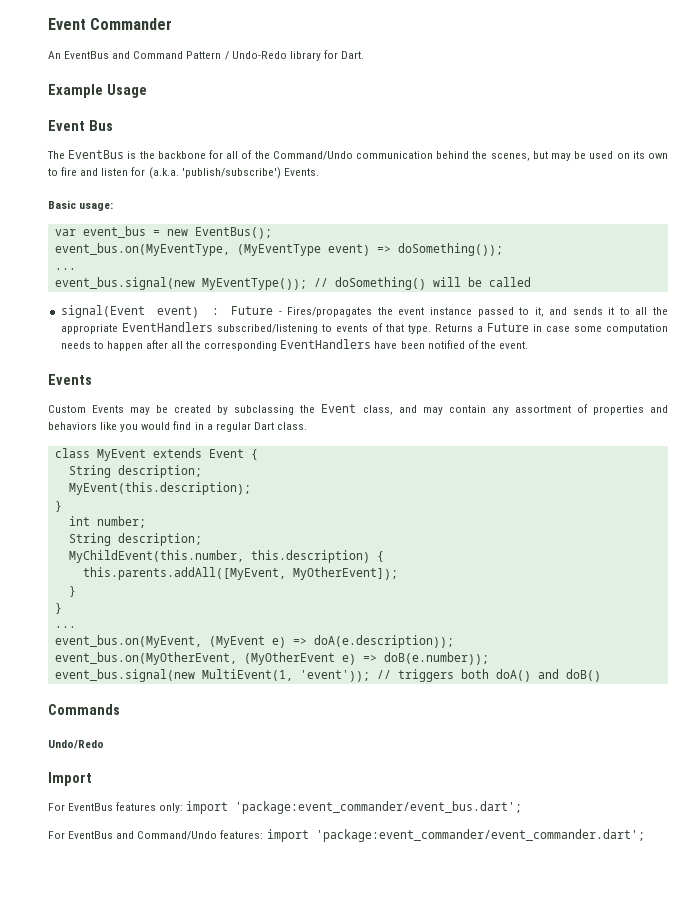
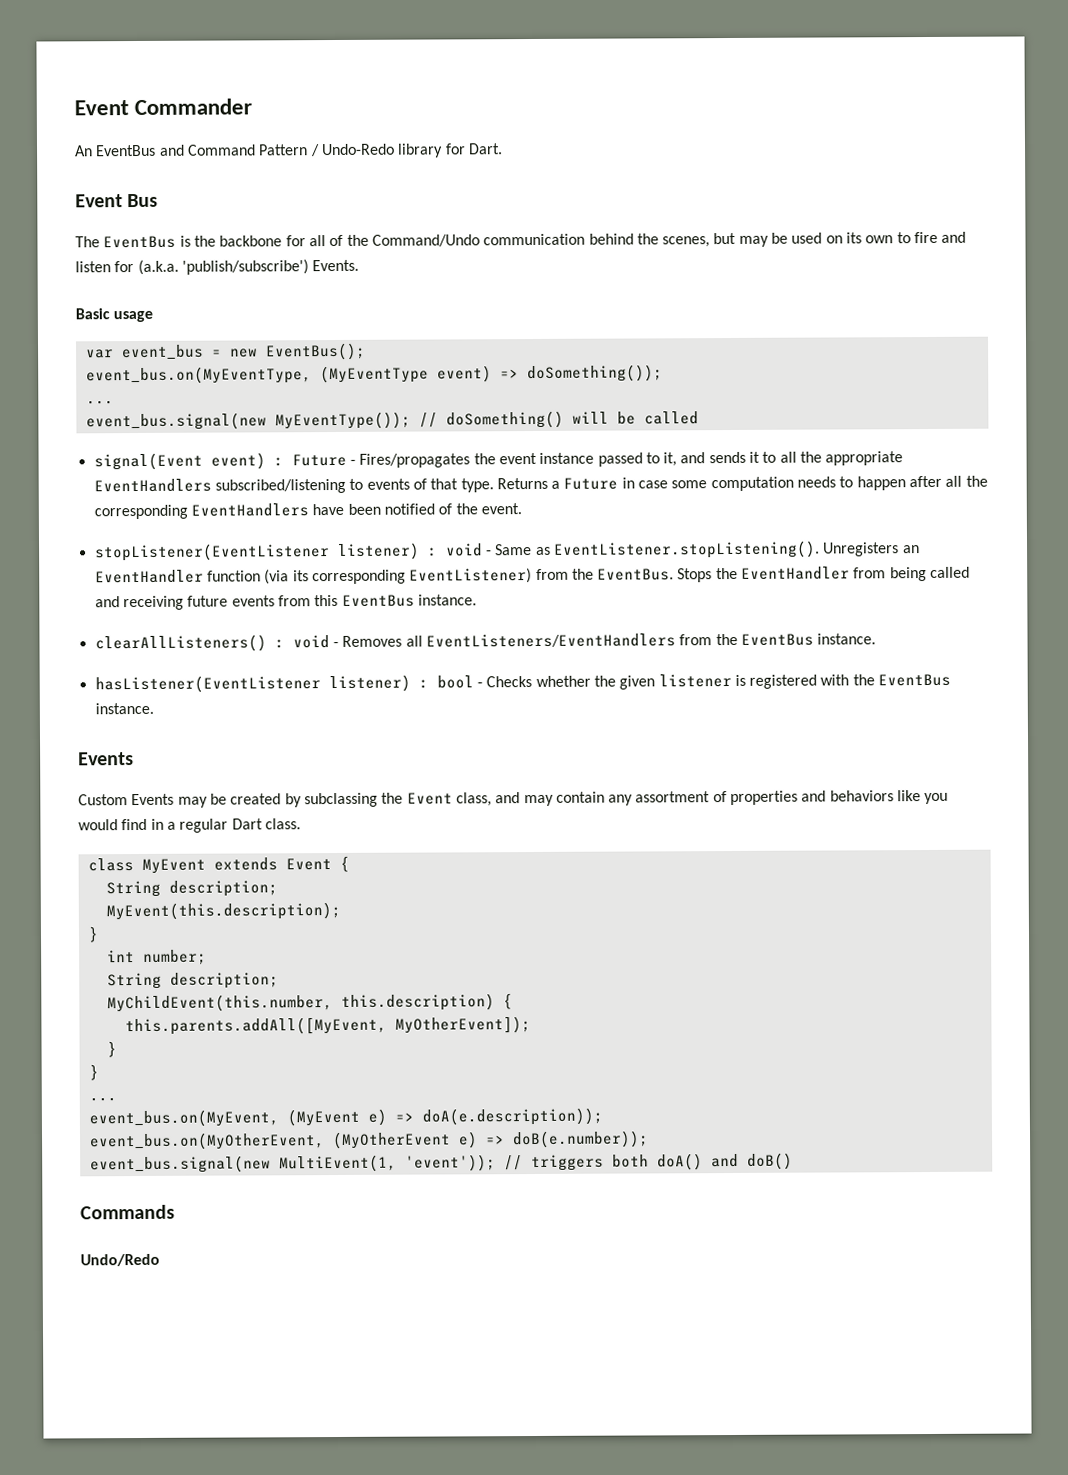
- Example Usage
- Basic usage:
+ Basic usage
+ stopListener(EventListener listener) : void - Same as EventListener.stopListening(). Unregisters an EventHandler function (via its corresponding EventListener) from the EventBus. Stops the EventHandler from being called and receiving future events from this EventBus instance.
+ clearAllListeners() : void - Removes all EventListeners/EventHandlers from the EventBus instance.
+ hasListener(EventListener listener) : bool - Checks whether the given listener is registered with the EventBus instance.
- Import
- For EventBus features only: import 'package:event_commander/event_bus.dart';
- For EventBus and Command/Undo features: import 'package:event_commander/event_commander.dart';

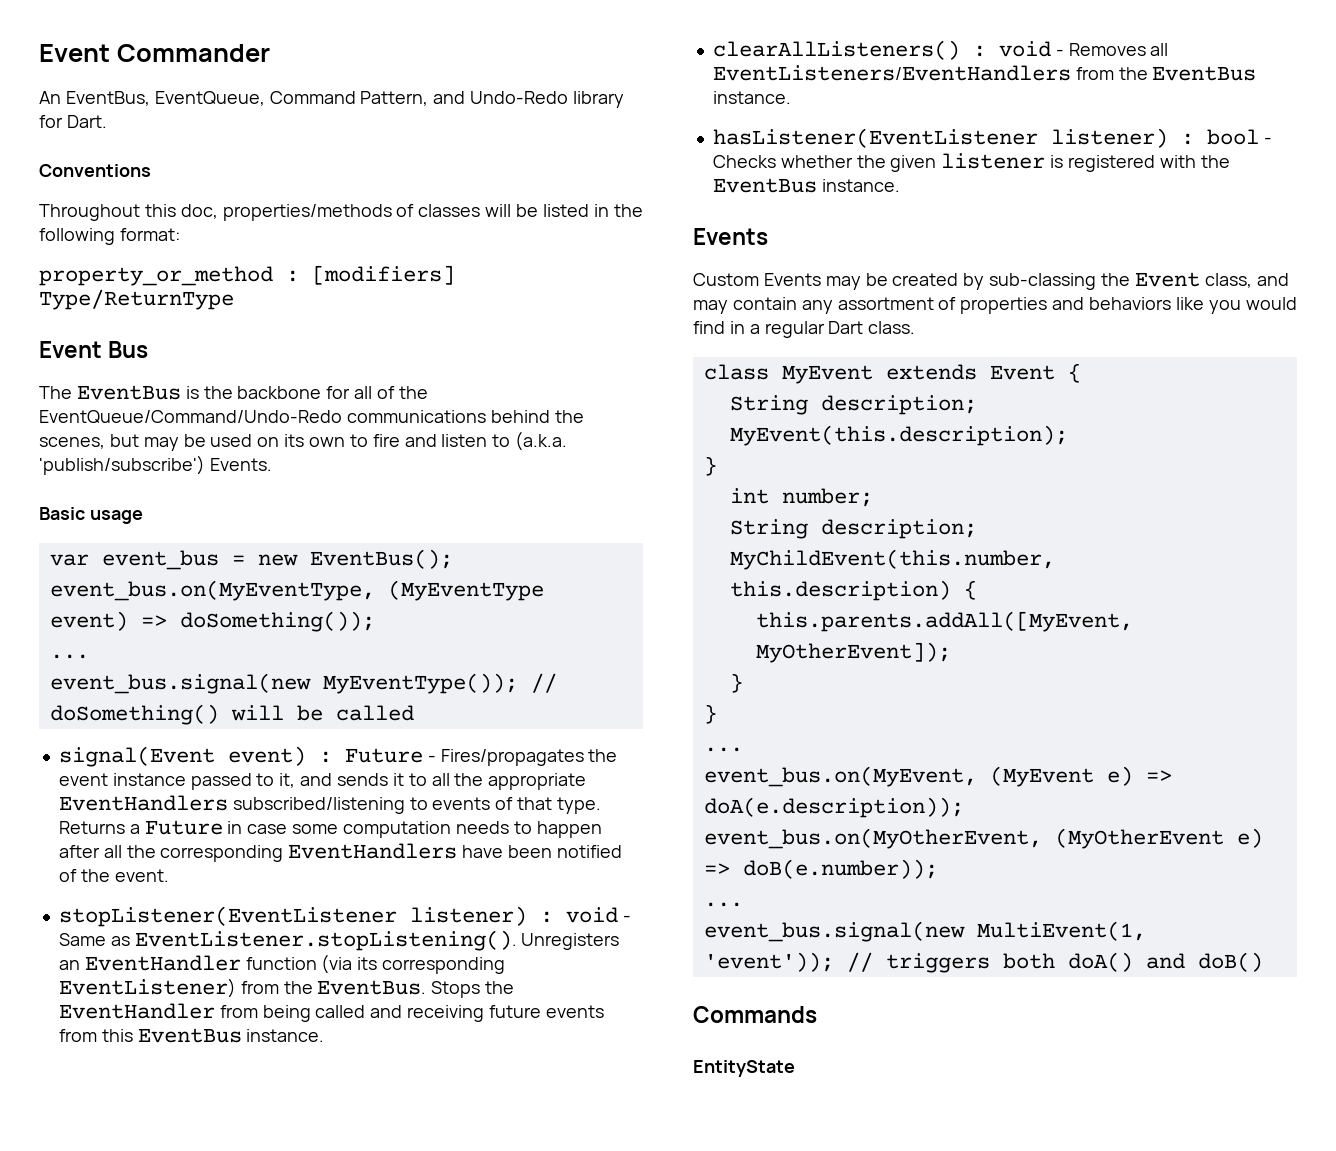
- An EventBus and Command Pattern / Undo-Redo library for Dart.
+ An EventBus, EventQueue, Command Pattern, and Undo-Redo library for Dart.
+ Conventions
+ Throughout this doc, properties/methods of classes will be listed in the following format:
+ property_or_method : [modifiers] Type/ReturnType
- The EventBus is the backbone for all of the Command/Undo communication behind the scenes, but may be used on its own to fire and listen for (a.k.a. 'publish/subscribe') Events.
+ The EventBus is the backbone for all of the EventQueue/Command/Undo-Redo communications behind the scenes, but may be used on its own to fire and listen to (a.k.a. 'publish/subscribe') Events.
- Custom Events may be created by subclassing the Event class, and may contain any assortment of properties and behaviors like you would find in a regular Dart class.
+ Custom Events may be created by sub-classing the Event class, and may contain any assortment of properties and behaviors like you would find in a regular Dart class.
  event_bus.on(MyOtherEvent, (MyOtherEvent e) => doB(e.number));
+ ...
- Undo/Redo
+ EntityState

